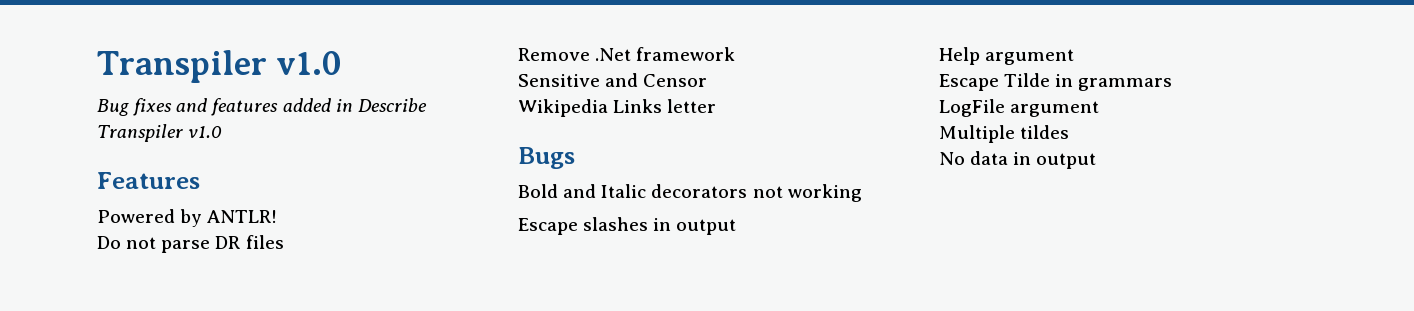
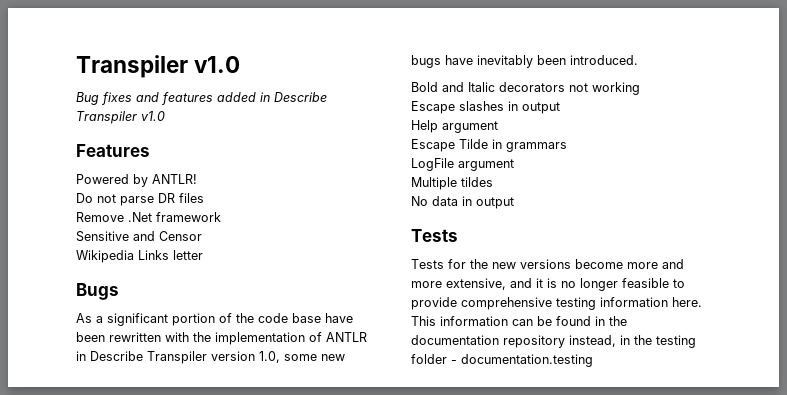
+ As a significant portion of the code base have been rewritten with the implementation of ANTLR in Describe Transpiler version 1.0, some new bugs have inevitably been introduced.
  No data in output
+ Tests
+ Tests for the new versions become more and more extensive, and it is no longer feasible to provide comprehensive testing information here. This information can be found in the documentation repository instead, in the testing folder - documentation.testing

